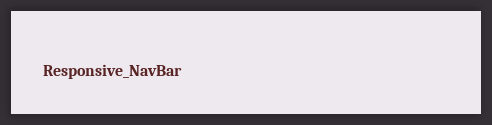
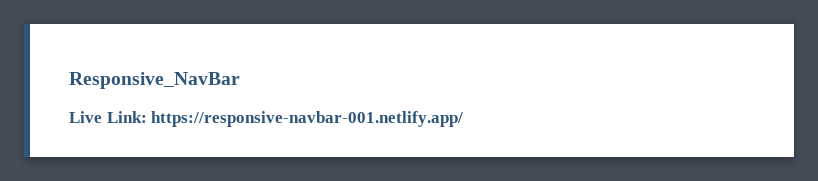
+ Live Link: https://responsive-navbar-001.netlify.app/

